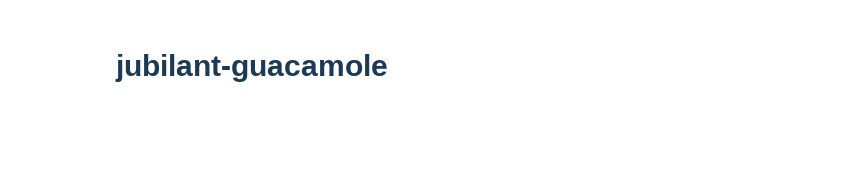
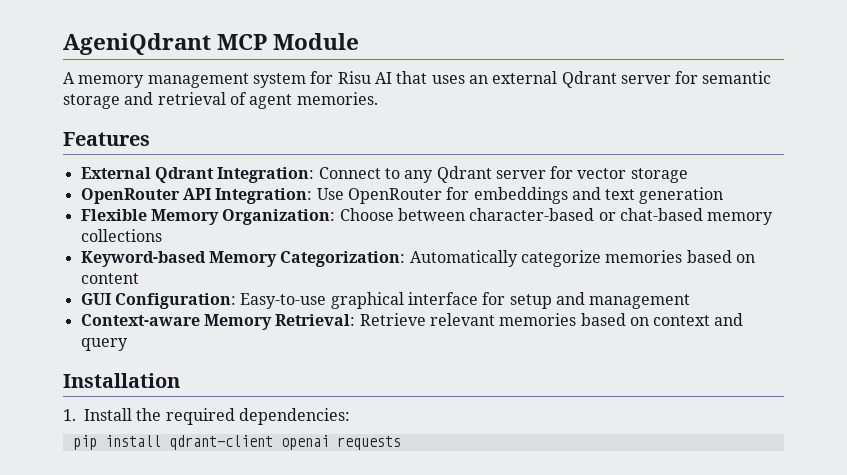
- jubilant-guacamole
+ AgeniQdrant MCP Module
+ A memory management system for Risu AI that uses an external Qdrant server for semantic storage and retrieval of agent memories.
+ Features
+ External Qdrant Integration: Connect to any Qdrant server for vector storage
+ OpenRouter API Integration: Use OpenRouter for embeddings and text generation
+ Flexible Memory Organization: Choose between character-based or chat-based memory collections
+ Keyword-based Memory Categorization: Automatically categorize memories based on content
+ GUI Configuration: Easy-to-use graphical interface for setup and management
+ Context-aware Memory Retrieval: Retrieve relevant memories based on context and query
+ Installation
+ 1. Install the required dependencies:
+ pip install qdrant-client openai requests

